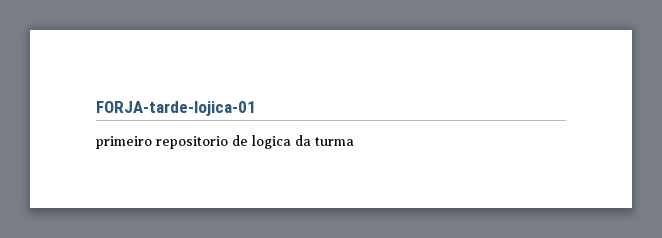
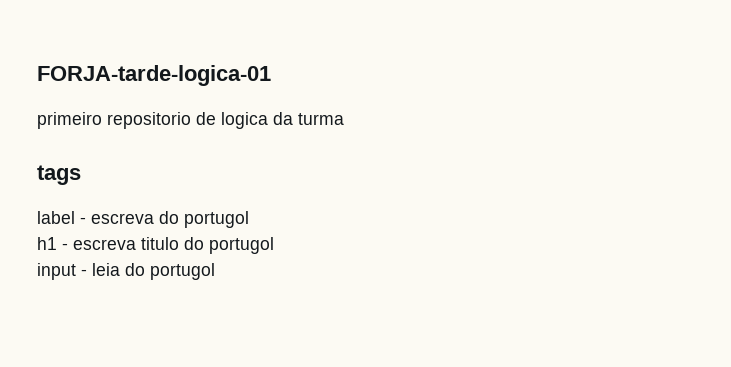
- FORJA-tarde-lojica-01
+ FORJA-tarde-logica-01
+ tags
+ label - escreva do portugol
+ h1 - escreva titulo do portugol
+ input - leia do portugol

